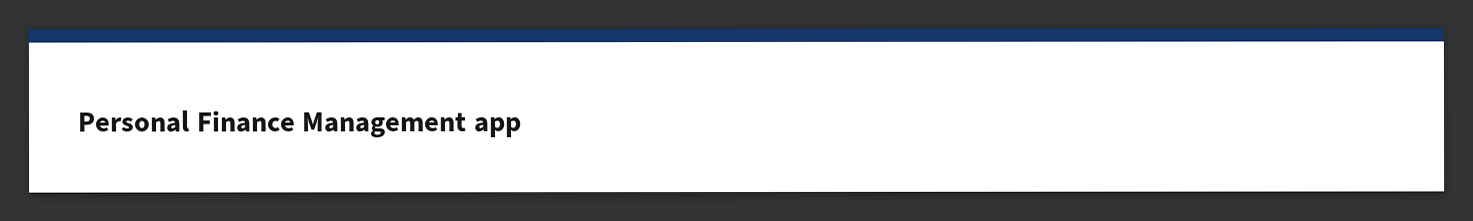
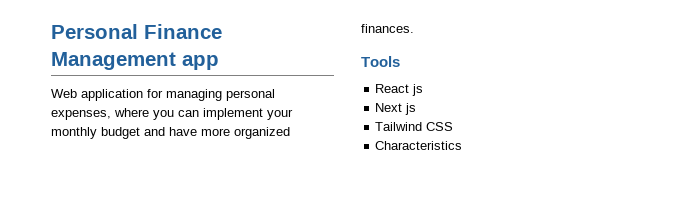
+ Web application for managing personal expenses, where you can implement your monthly budget and have more organized finances.
+ Tools
+ React js
+ Next js
+ Tailwind CSS
+ Characteristics

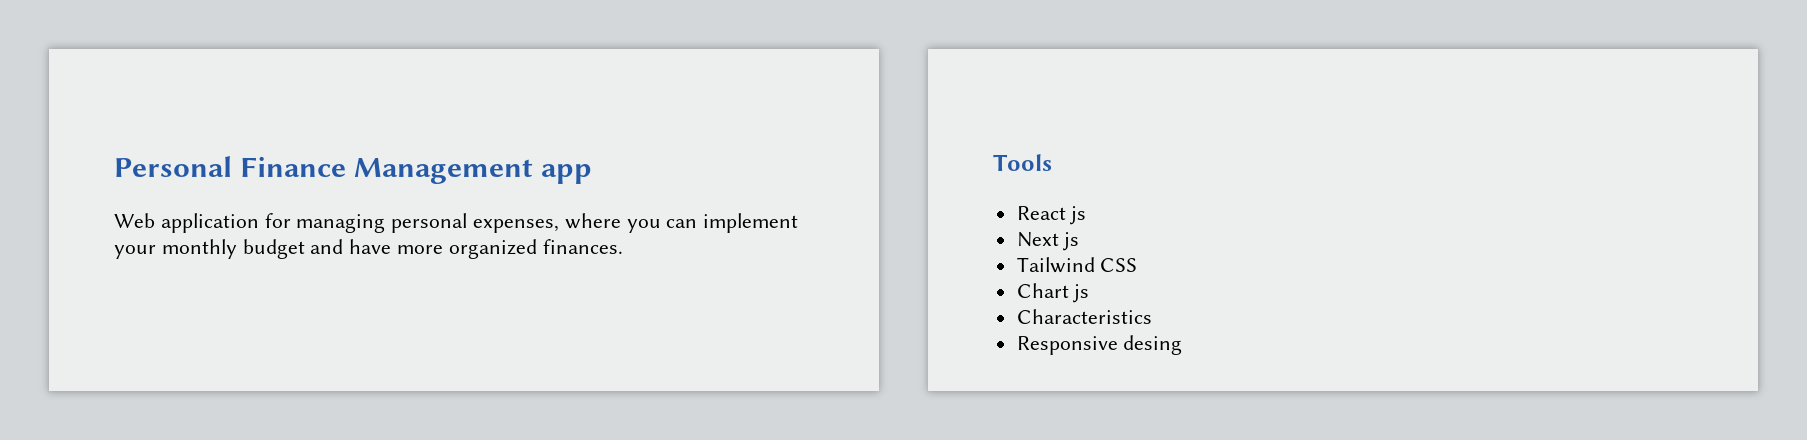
+ Chart js
+ Responsive desing

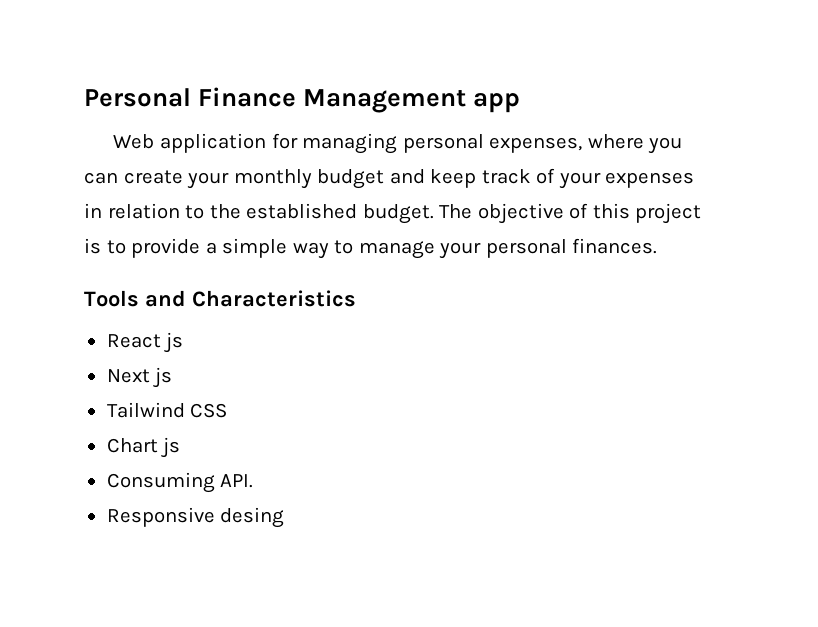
- Web application for managing personal expenses, where you can implement your monthly budget and have more organized finances.
+ Web application for managing personal expenses, where you can create your monthly budget and keep track of your expenses in relation to the established budget. The objective of this project is to provide a simple way to manage your personal finances.
- Tools
+ Tools and Characteristics
- Characteristics
+ Consuming API.

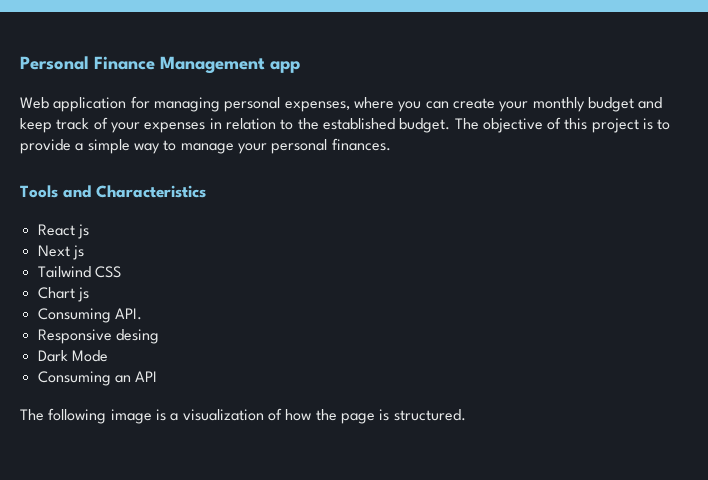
+ Dark Mode
+ Consuming an API
+ The following image is a visualization of how the page is structured.

